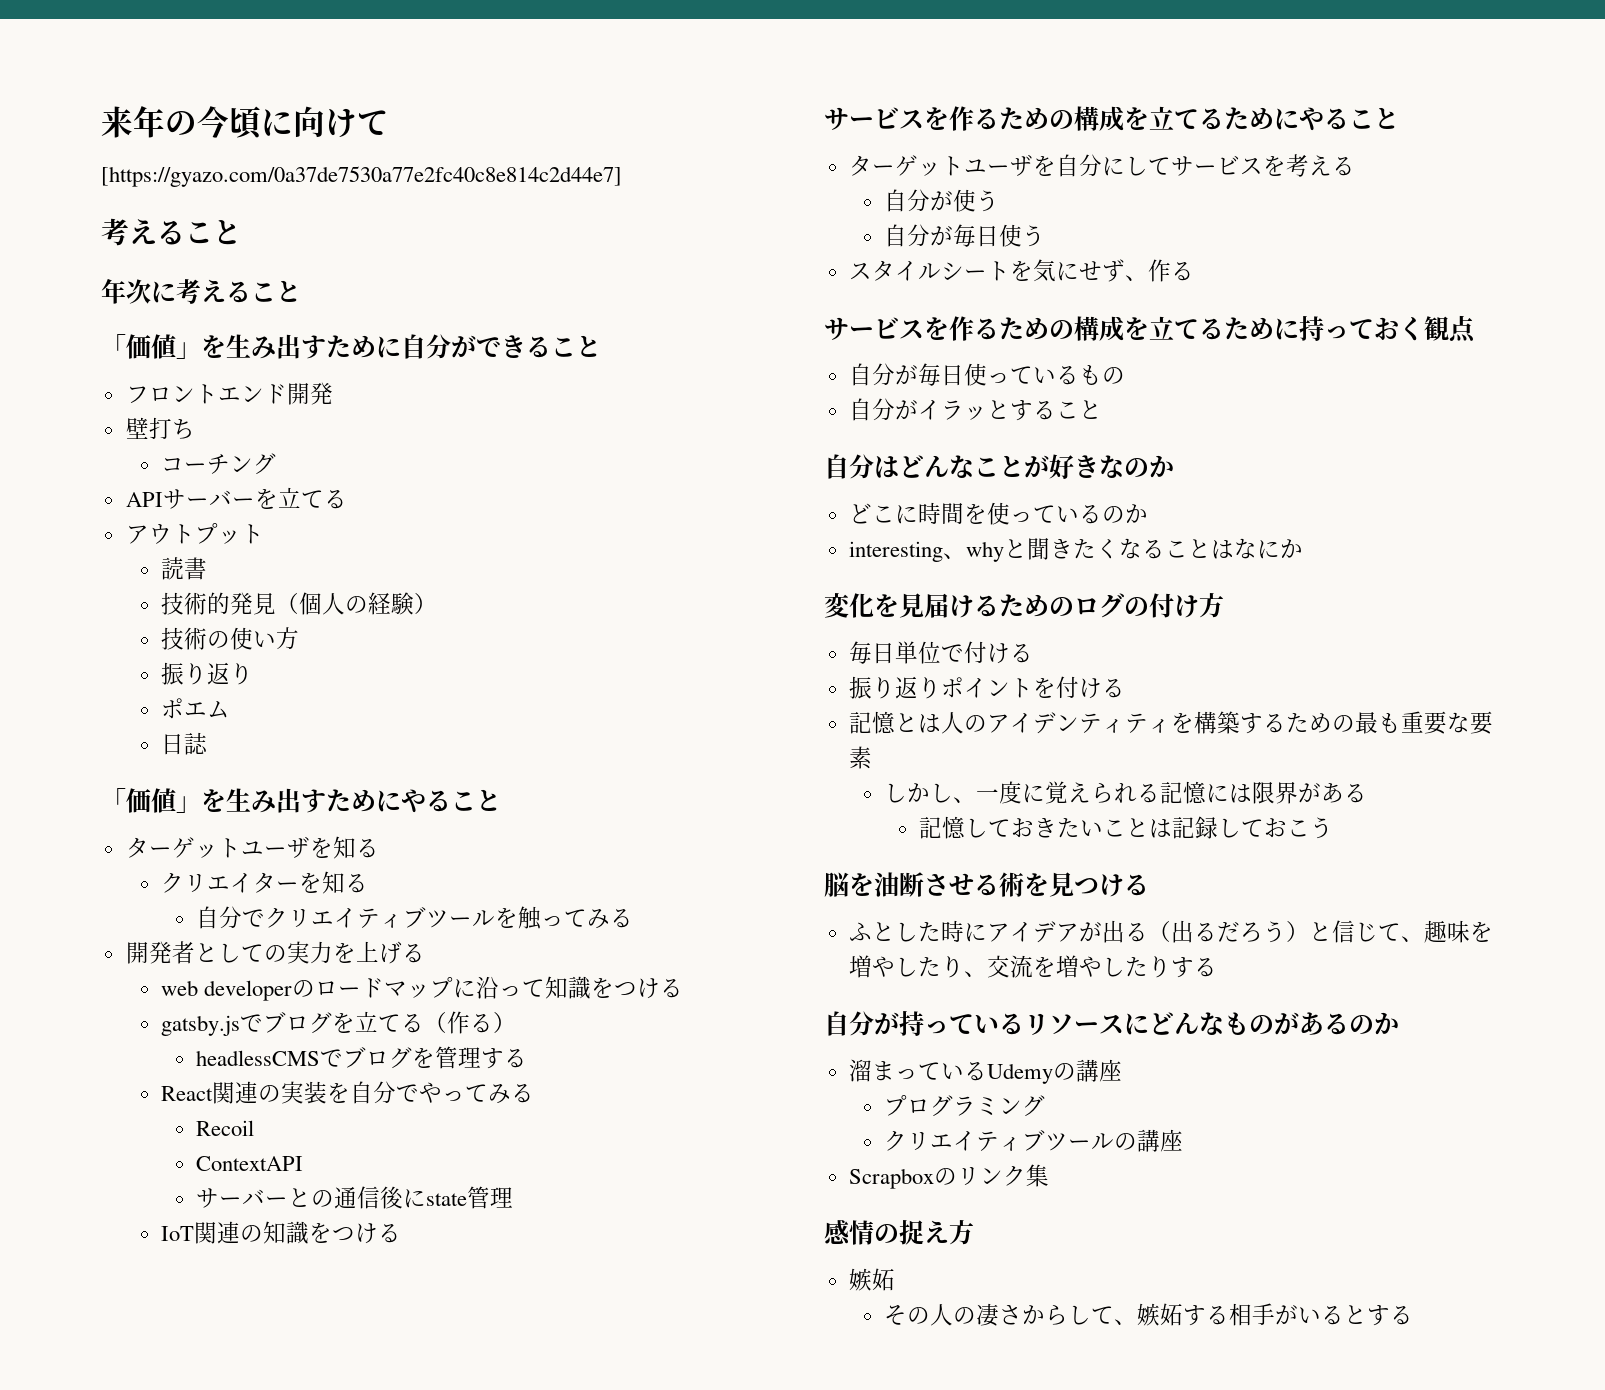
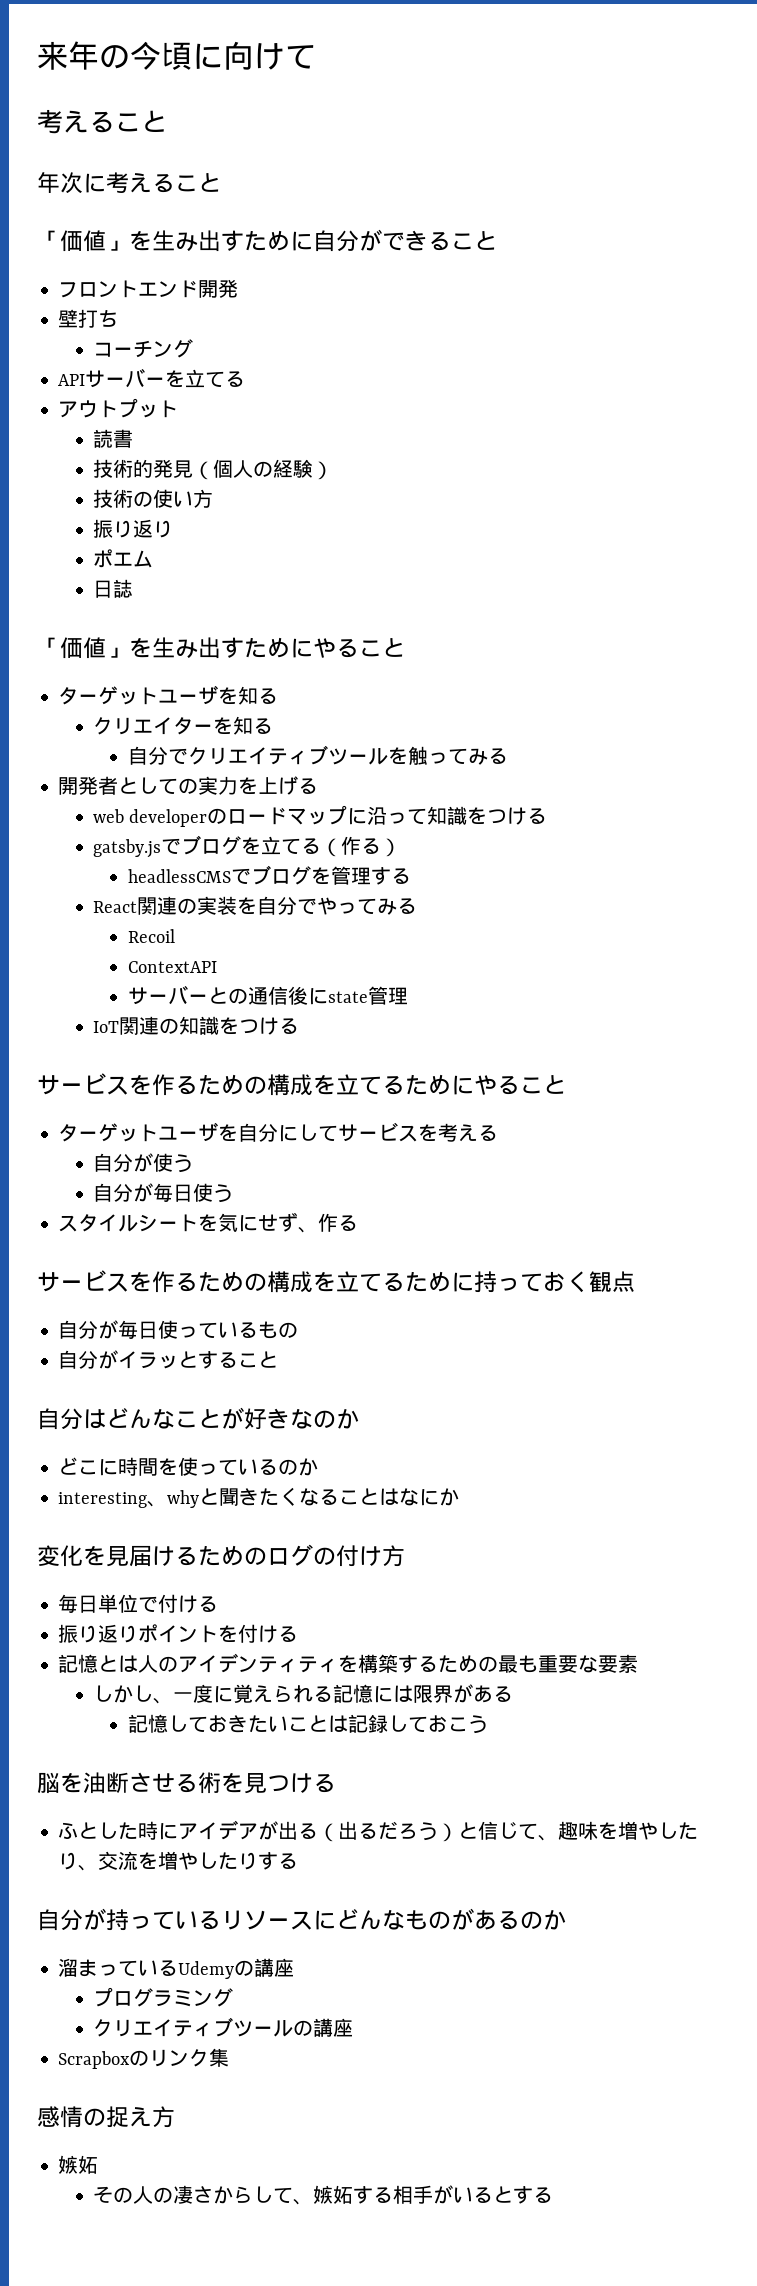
- [https://gyazo.com/0a37de7530a77e2fc40c8e814c2d44e7]

